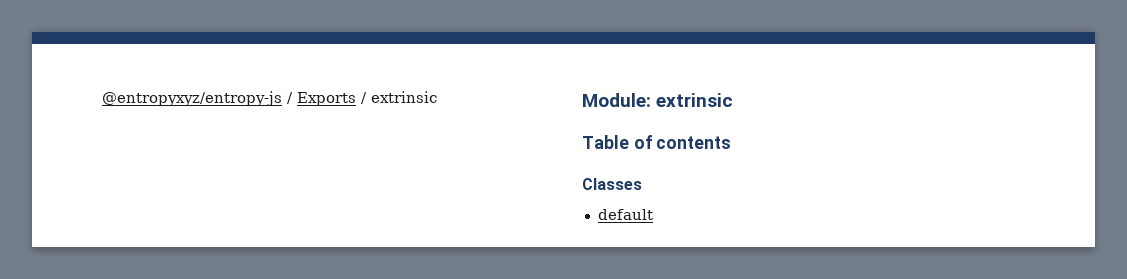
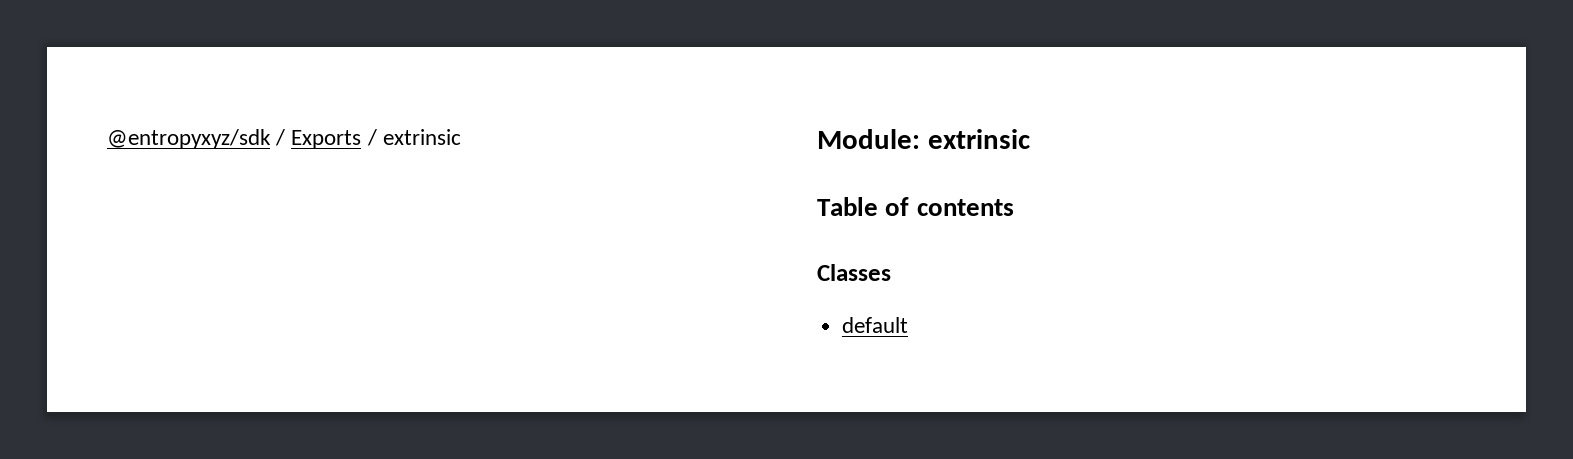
- @entropyxyz/entropy-js / Exports / extrinsic
+ @entropyxyz/sdk / Exports / extrinsic

